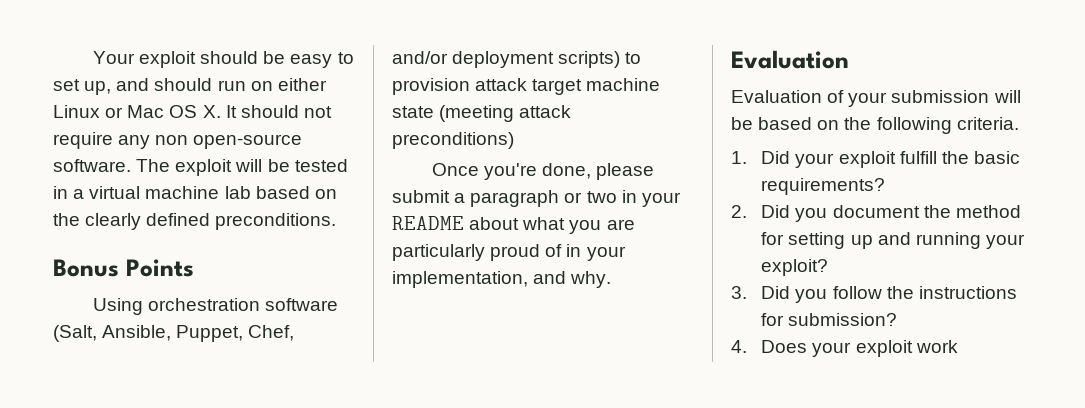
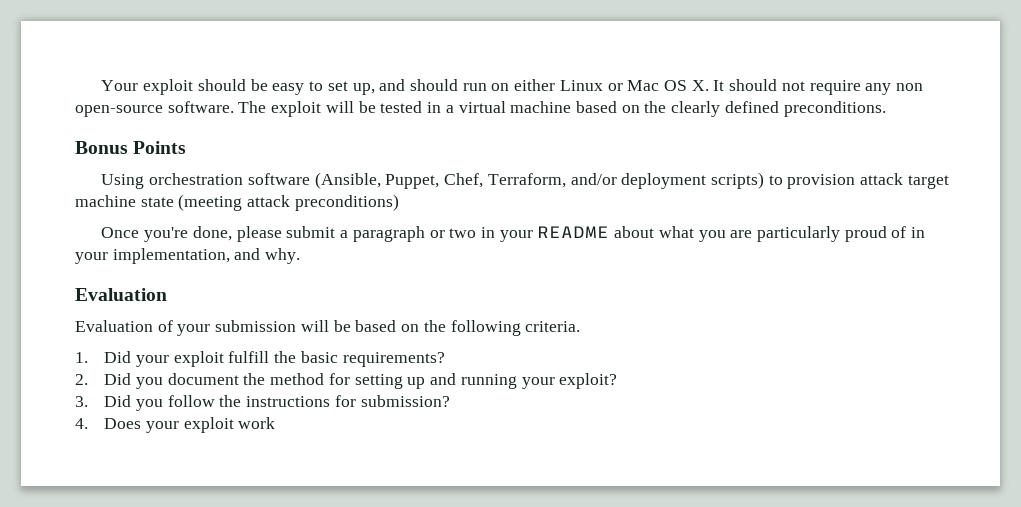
- The exploit will be tested in a virtual machine lab based on the clearly defined preconditions.
+ The exploit will be tested in a virtual machine based on the clearly defined preconditions.
- Using orchestration software (Salt, Ansible, Puppet, Chef, and/or deployment scripts) to provision attack target machine state (meeting attack preconditions)
+ Using orchestration software (Ansible, Puppet, Chef, Terraform, and/or deployment scripts) to provision attack target machine state (meeting attack preconditions)

